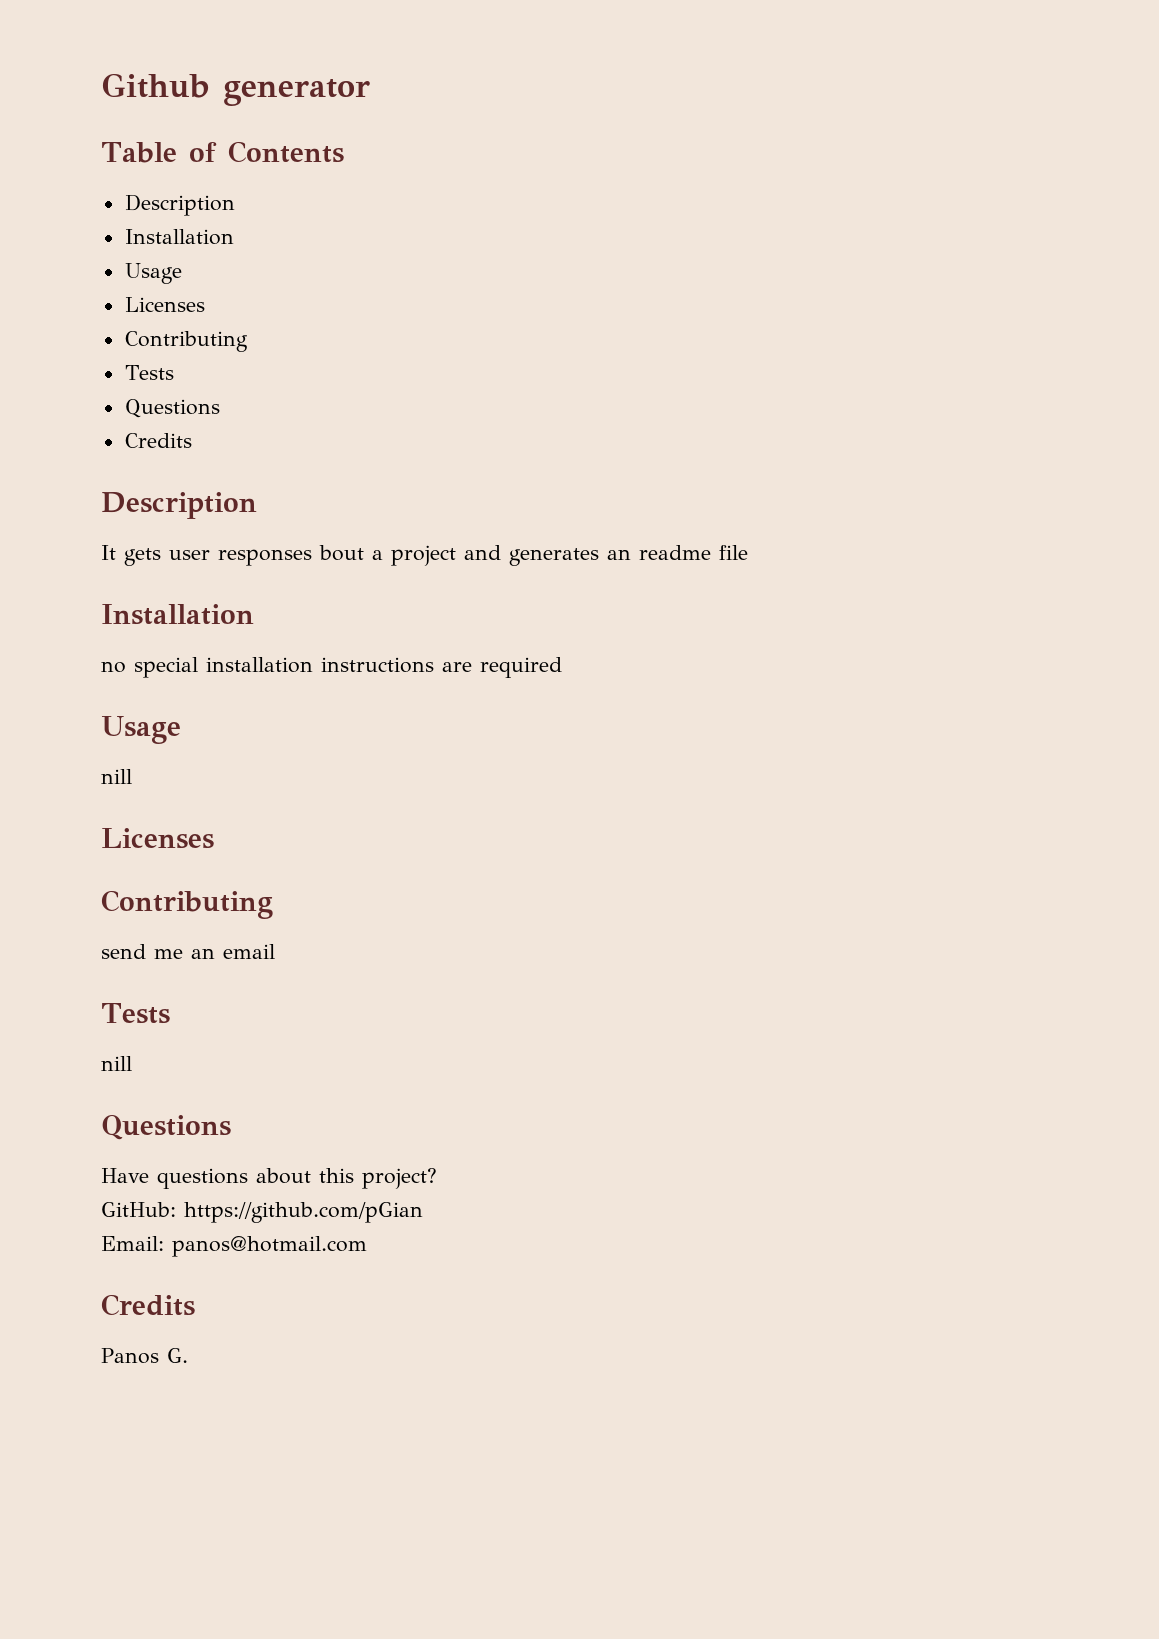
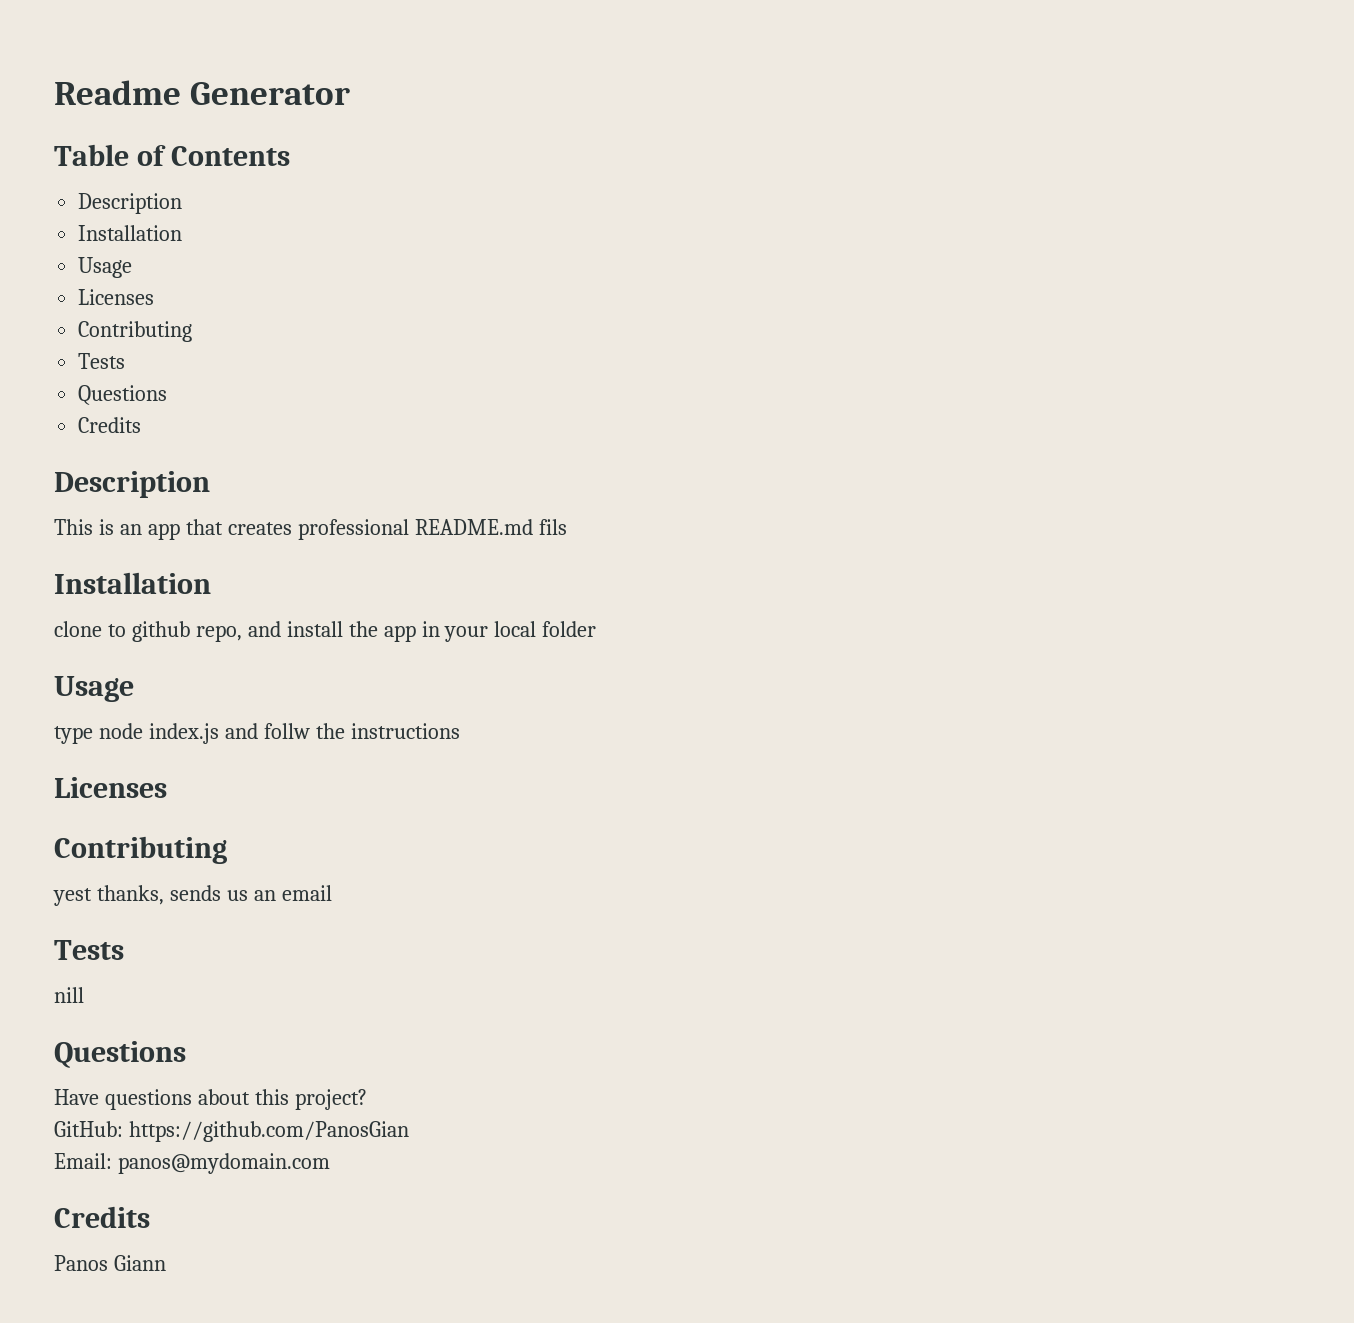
- Github generator
+ Readme Generator
- It gets user responses bout a project and generates an readme file
+ This is an app that creates professional README.md fils
  Installation
- no special installation instructions are required
+ clone to github repo, and install the app in your local folder
  Usage
- nill
+ type node index.js and follw the instructions
  Licenses
  Contributing
- send me an email
+ yest thanks, sends us an email
- GitHub: https://github.com/pGian
+ GitHub: https://github.com/PanosGian
- Email: panos@hotmail.com
+ Email: panos@mydomain.com
- Panos G.
+ Panos Giann

